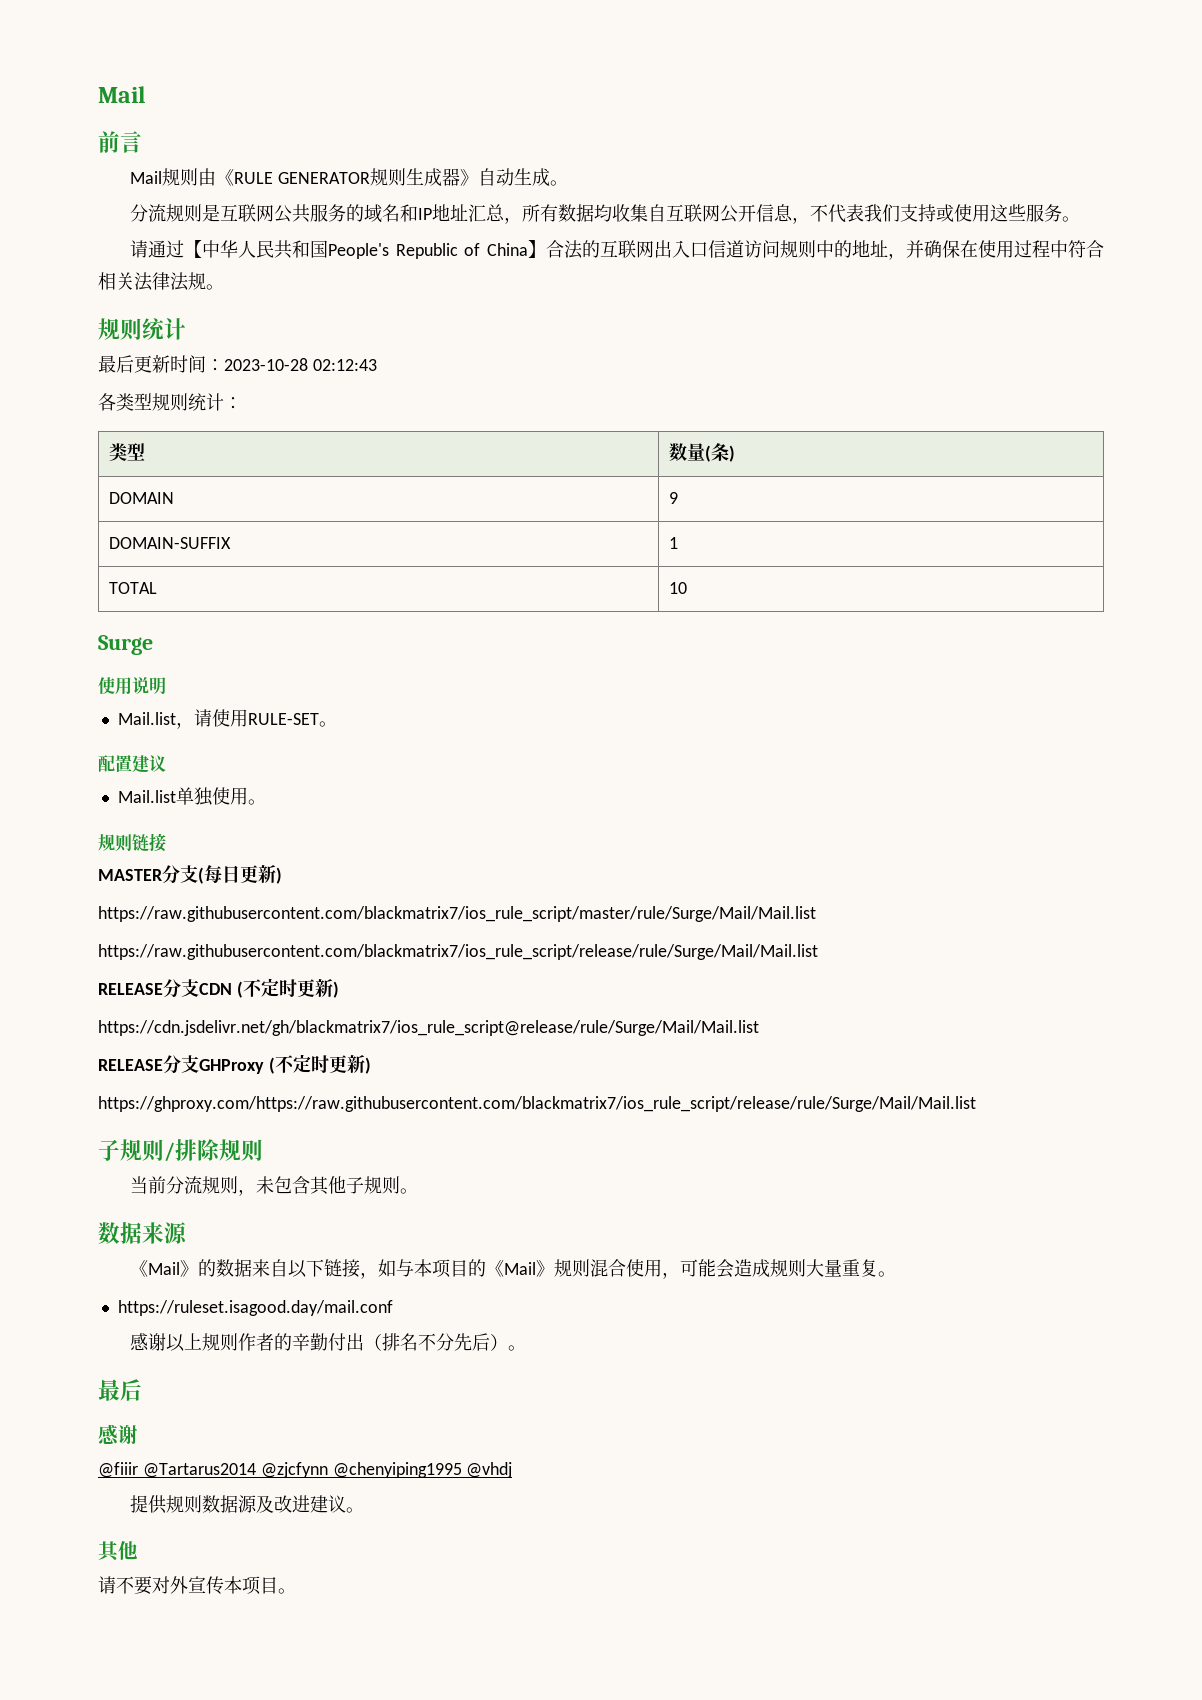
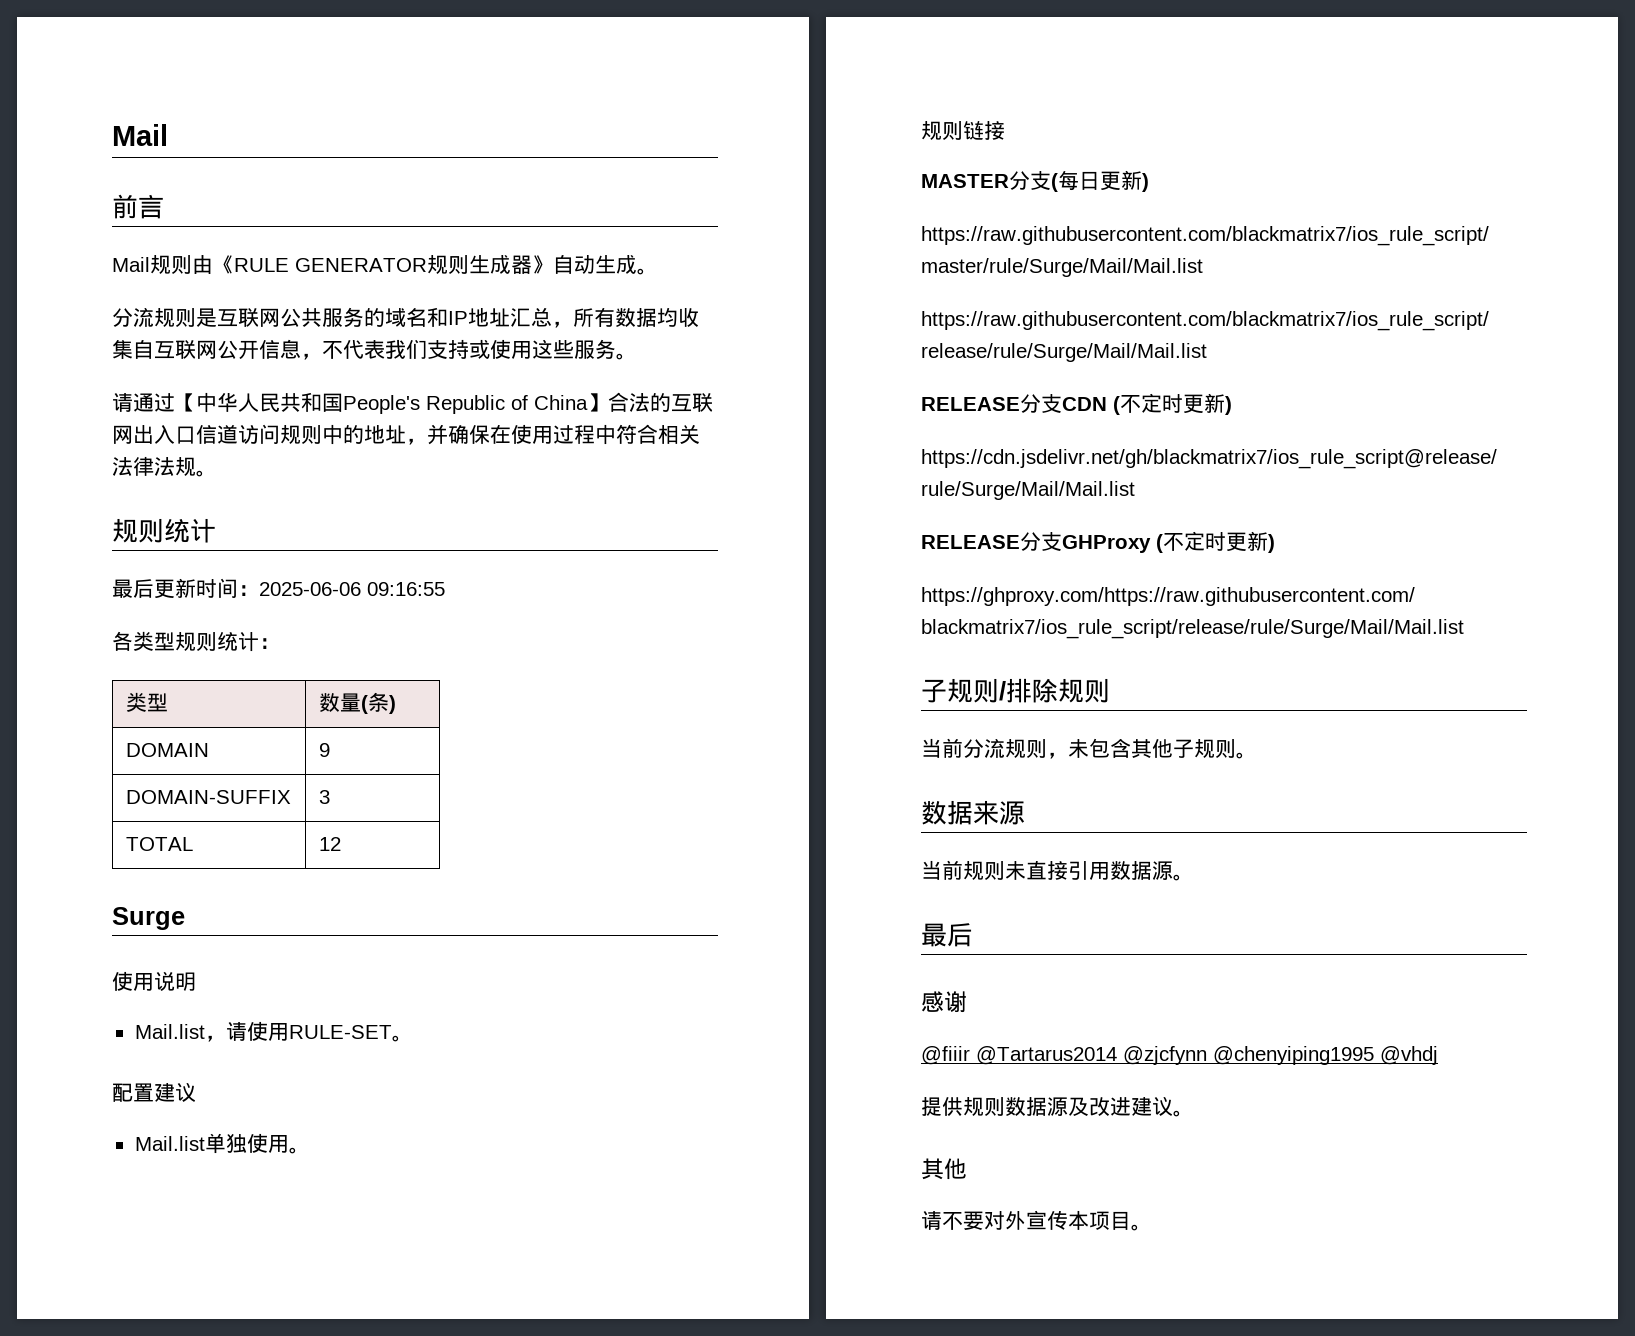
- 最后更新时间：2023-10-28 02:12:43
+ 最后更新时间：2025-06-06 09:16:55
- DOMAIN-SUFFIX | 1
+ DOMAIN-SUFFIX | 3
- TOTAL | 10
+ TOTAL | 12
- 《Mail》的数据来自以下链接，如与本项目的《Mail》规则混合使用，可能会造成规则大量重复。
- https://ruleset.isagood.day/mail.conf
- 感谢以上规则作者的辛勤付出（排名不分先后）。
+ 当前规则未直接引用数据源。

